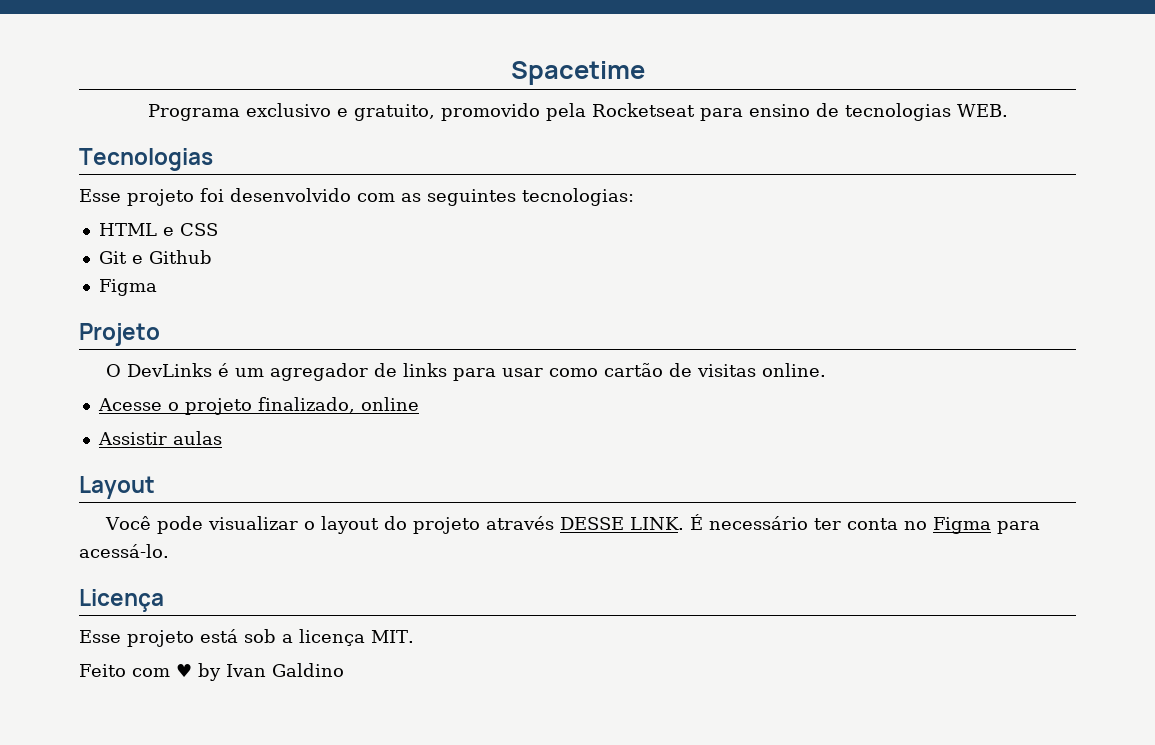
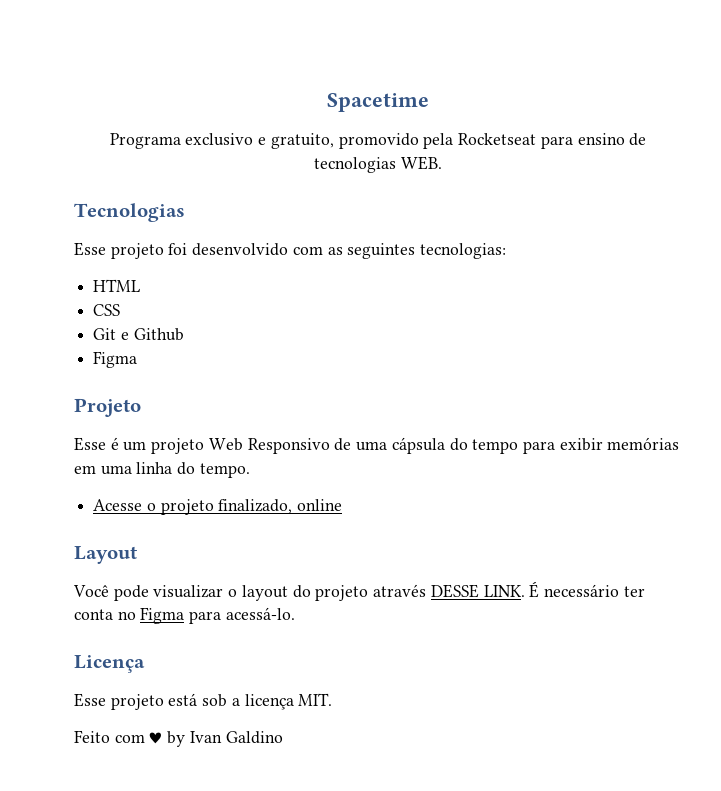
- HTML e CSS
+ HTML
+ CSS
- O DevLinks é um agregador de links para usar como cartão de visitas online.
+ Esse é um projeto Web Responsivo de uma cápsula do tempo para exibir memórias em uma linha do tempo.
- Assistir aulas

